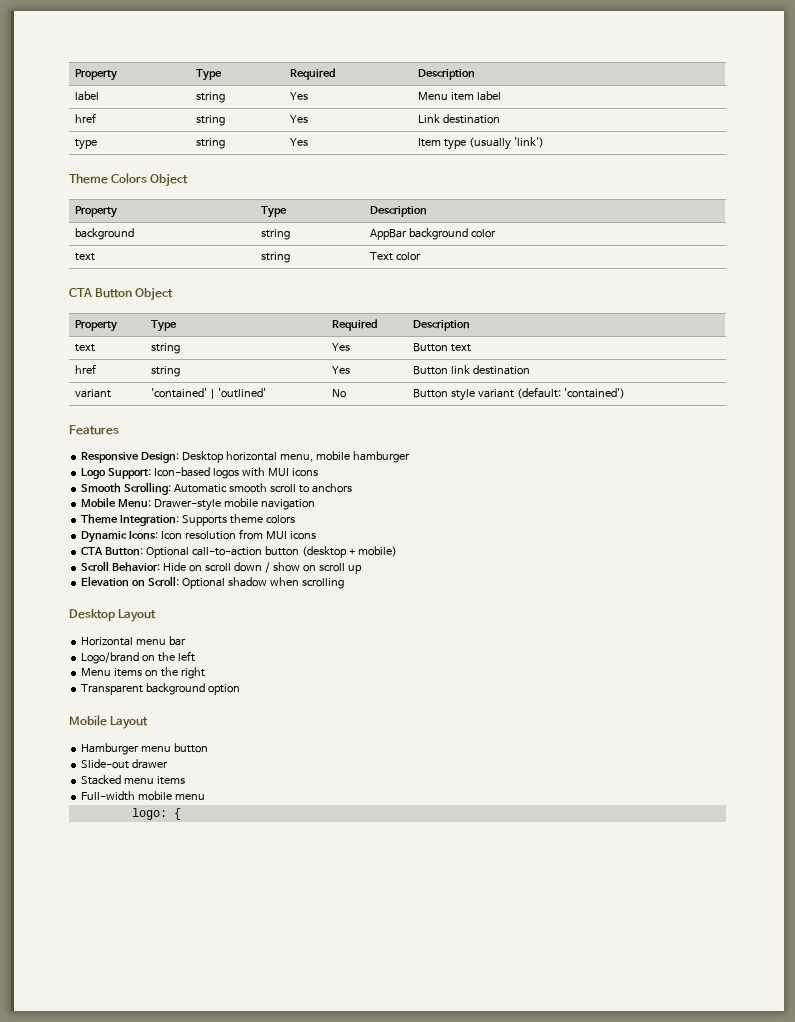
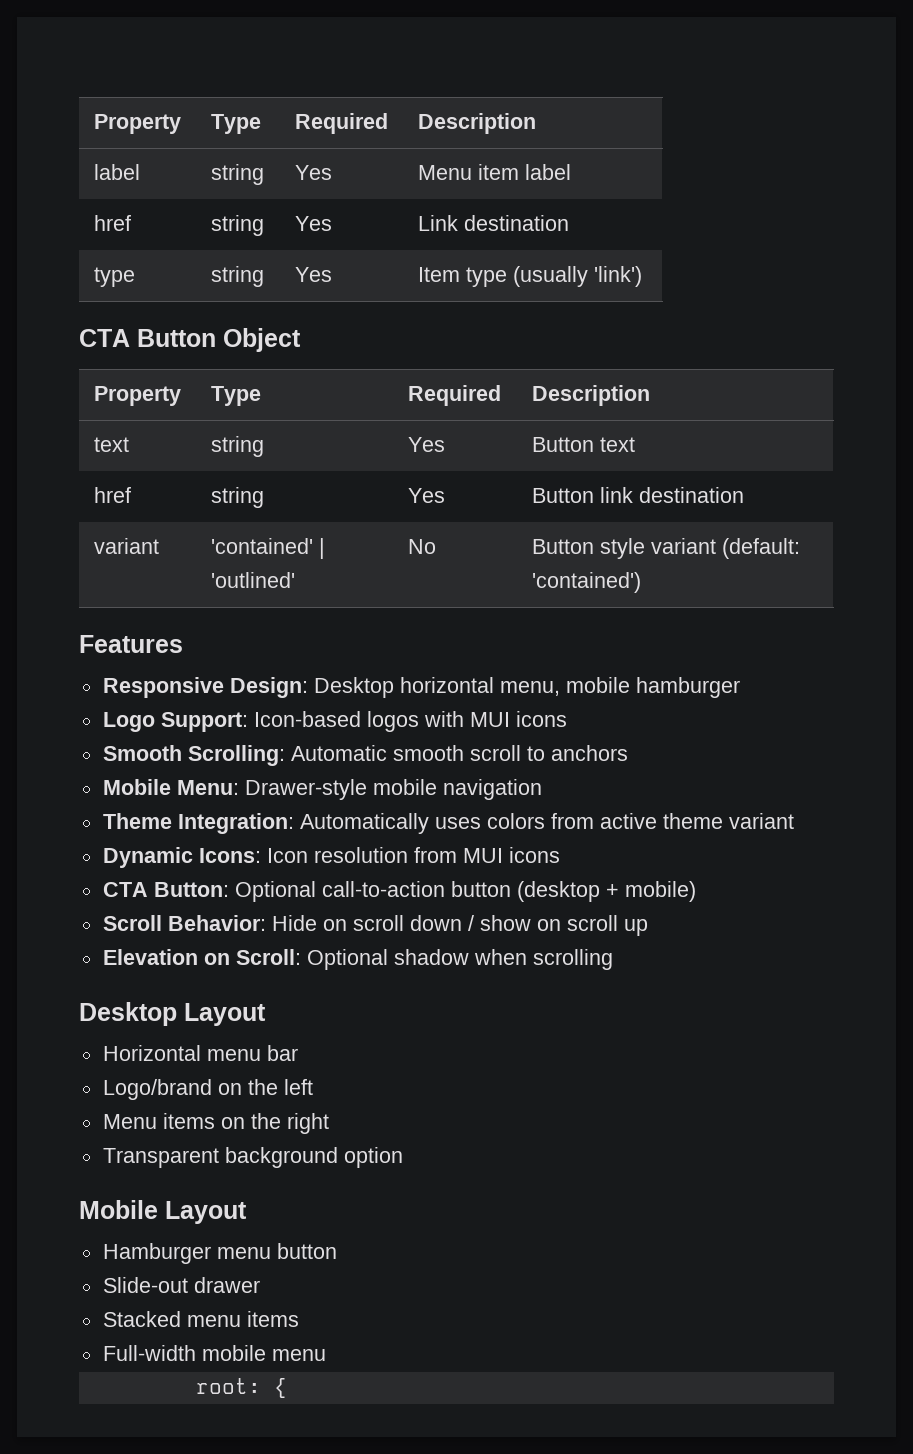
- Theme Colors Object
- Property | Type | Description
- background | string | AppBar background color
- text | string | Text color
- Theme Integration: Supports theme colors
+ Theme Integration: Automatically uses colors from active theme variant
- logo: {
+ root: {

